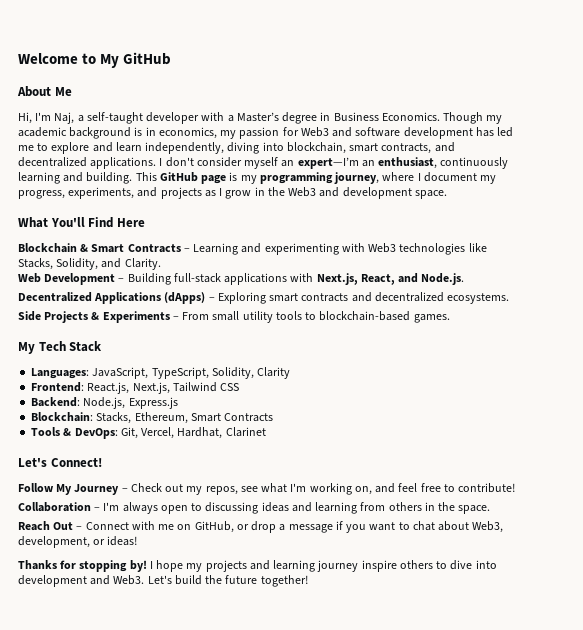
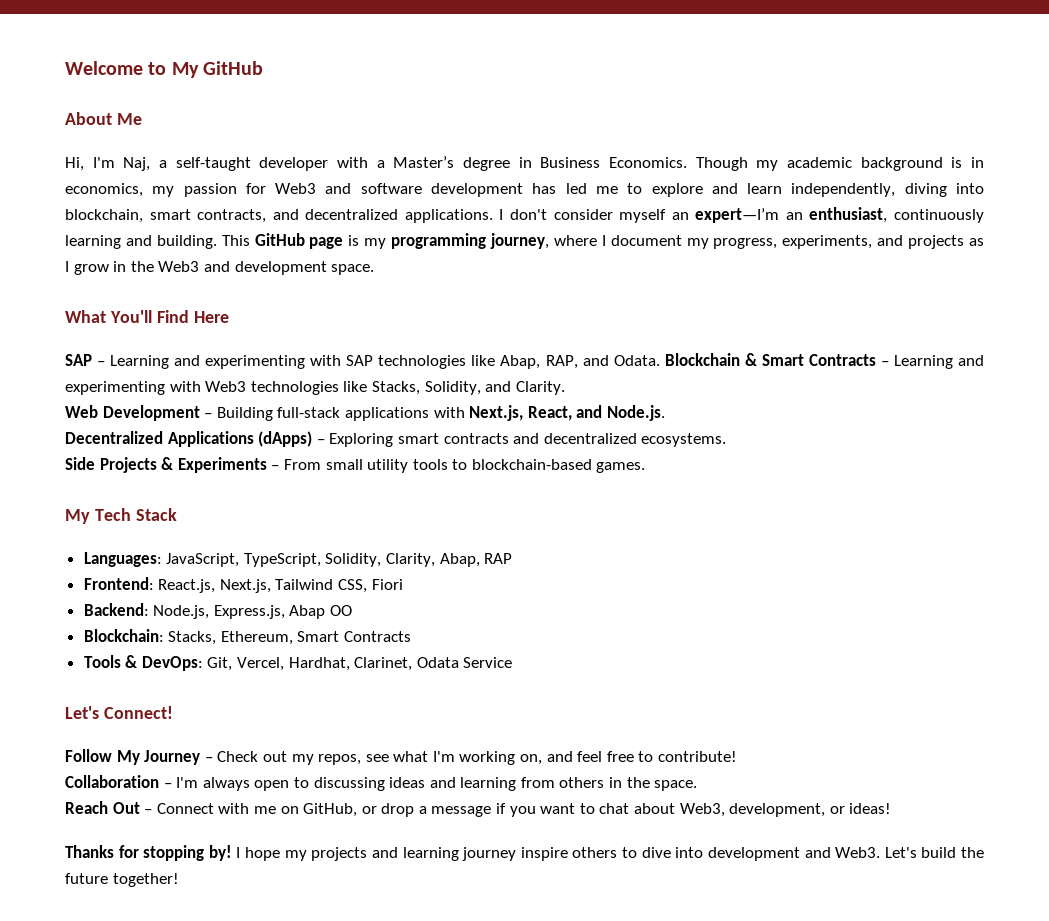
+ SAP – Learning and experimenting with SAP technologies like Abap, RAP, and Odata.
- Languages: JavaScript, TypeScript, Solidity, Clarity
+ Languages: JavaScript, TypeScript, Solidity, Clarity, Abap, RAP
- Frontend: React.js, Next.js, Tailwind CSS
+ Frontend: React.js, Next.js, Tailwind CSS, Fiori
- Backend: Node.js, Express.js
+ Backend: Node.js, Express.js, Abap OO
- Tools & DevOps: Git, Vercel, Hardhat, Clarinet
+ Tools & DevOps: Git, Vercel, Hardhat, Clarinet, Odata Service

